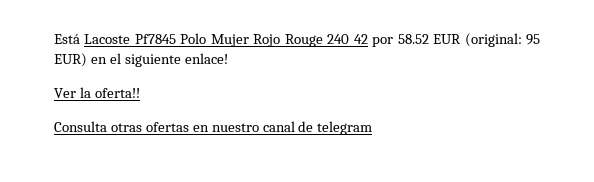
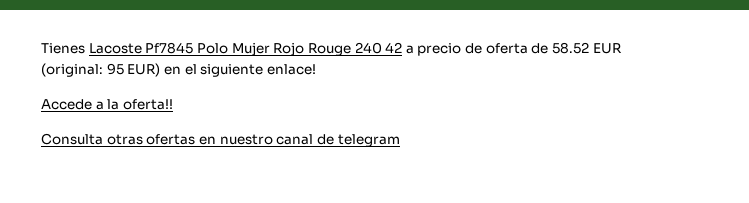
- Está Lacoste Pf7845 Polo Mujer Rojo Rouge 240 42 por 58.52 EUR (original: 95 EUR) en el siguiente enlace!
+ Tienes Lacoste Pf7845 Polo Mujer Rojo Rouge 240 42 a precio de oferta de 58.52 EUR (original: 95 EUR) en el siguiente enlace!
- Ver la oferta!!
+ Accede a la oferta!!

